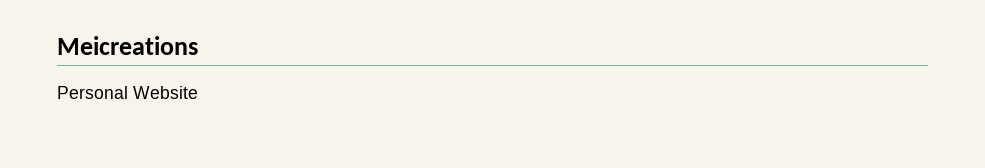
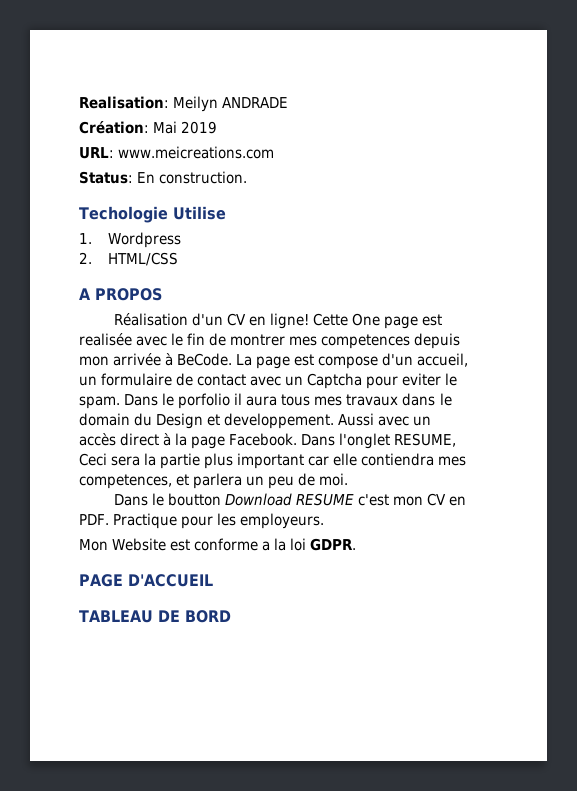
- Meicreations
- Personal Website
+ Realisation: Meilyn ANDRADE
+ Création: Mai 2019
+ URL: www.meicreations.com
+ Status: En construction.
+ Techologie Utilise
+ 1. Wordpress
+ 2. HTML/CSS
+ A PROPOS
+ Réalisation d'un CV en ligne! Cette One page est realisée avec le fin de montrer mes competences depuis mon arrivée à BeCode. La page est compose d'un accueil, un formulaire de contact avec un Captcha pour eviter le spam. Dans le porfolio il aura tous mes travaux dans le domain du Design et developpement. Aussi avec un accès direct à la page Facebook. Dans l'onglet RESUME, Ceci sera la partie plus important car elle contiendra mes competences, et parlera un peu de moi.
+ Dans le boutton Download RESUME c'est mon CV en PDF. Practique pour les employeurs.
+ Mon Website est conforme a la loi GDPR.
+ PAGE D'ACCUEIL
+ TABLEAU DE BORD

